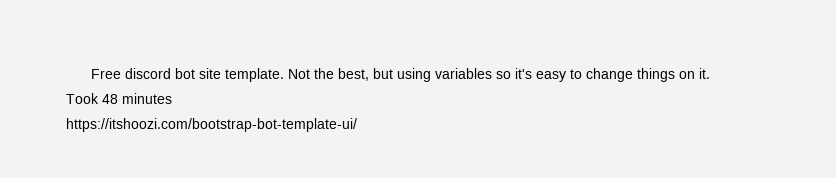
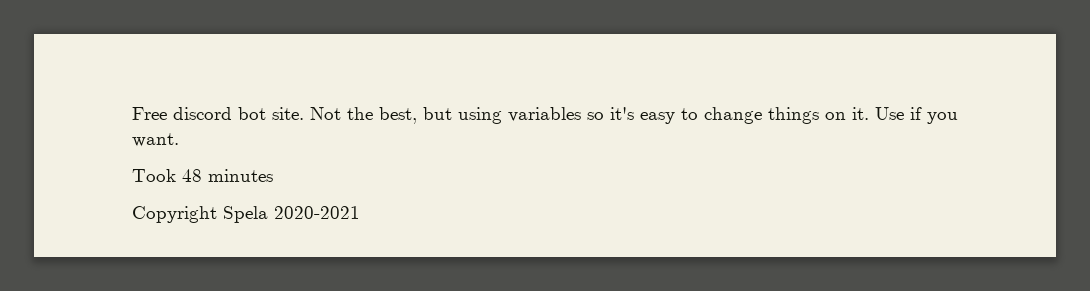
- Free discord bot site template.
+ Free discord bot site.
+ Use if you want.
- https://itshoozi.com/bootstrap-bot-template-ui/
+ Copyright Spela 2020-2021

